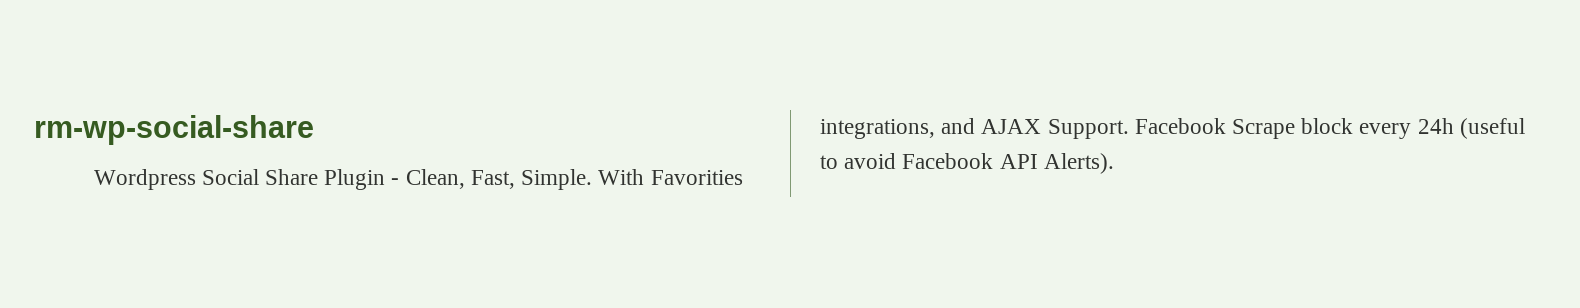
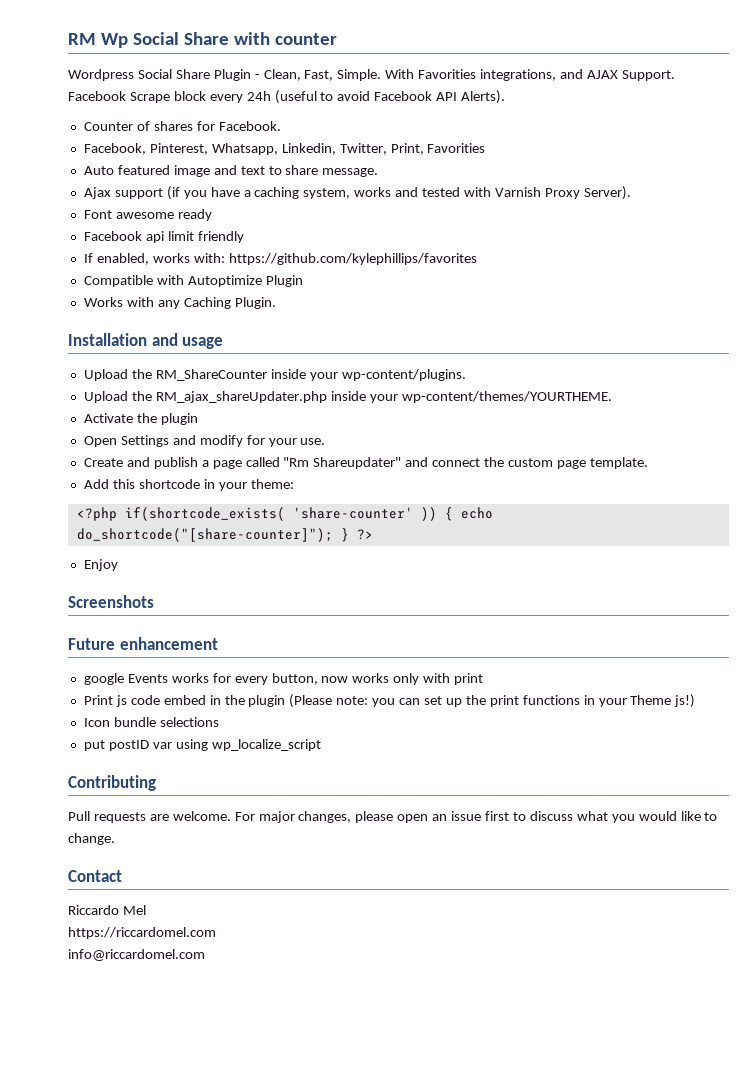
- rm-wp-social-share
+ RM Wp Social Share with counter
+ Counter of shares for Facebook.
+ Facebook, Pinterest, Whatsapp, Linkedin, Twitter, Print, Favorities
+ Auto featured image and text to share message.
+ Ajax support (if you have a caching system, works and tested with Varnish Proxy Server).
+ Font awesome ready
+ Facebook api limit friendly
+ If enabled, works with: https://github.com/kylephillips/favorites
+ Compatible with Autoptimize Plugin
+ Works with any Caching Plugin.
+ Installation and usage
+ Upload the RM_ShareCounter inside your wp-content/plugins.
+ Upload the RM_ajax_shareUpdater.php inside your wp-content/themes/YOURTHEME.
+ Activate the plugin
+ Open Settings and modify for your use.
+ Create and publish a page called "Rm Shareupdater" and connect the custom page template.
+ Add this shortcode in your theme:
+ <?php if(shortcode_exists( 'share-counter' )) { echo do_shortcode("[share-counter]"); } ?>
+ Enjoy
+ Screenshots
+ Future enhancement
+ google Events works for every button, now works only with print
+ Print js code embed in the plugin (Please note: you can set up the print functions in your Theme js!)
+ Icon bundle selections
+ put postID var using wp_localize_script
+ Contributing
+ Pull requests are welcome. For major changes, please open an issue first to discuss what you would like to change.
+ Contact
+ Riccardo Mel
+ https://riccardomel.com
+ info@riccardomel.com

